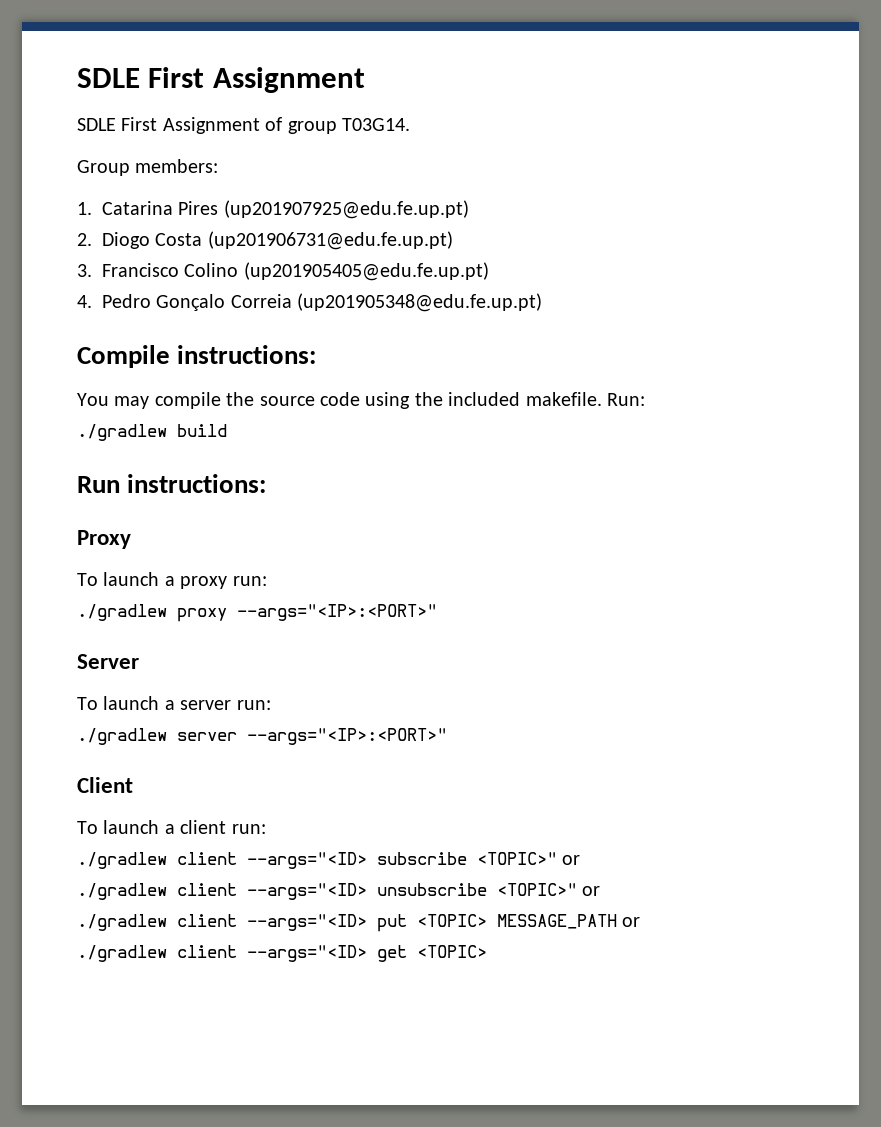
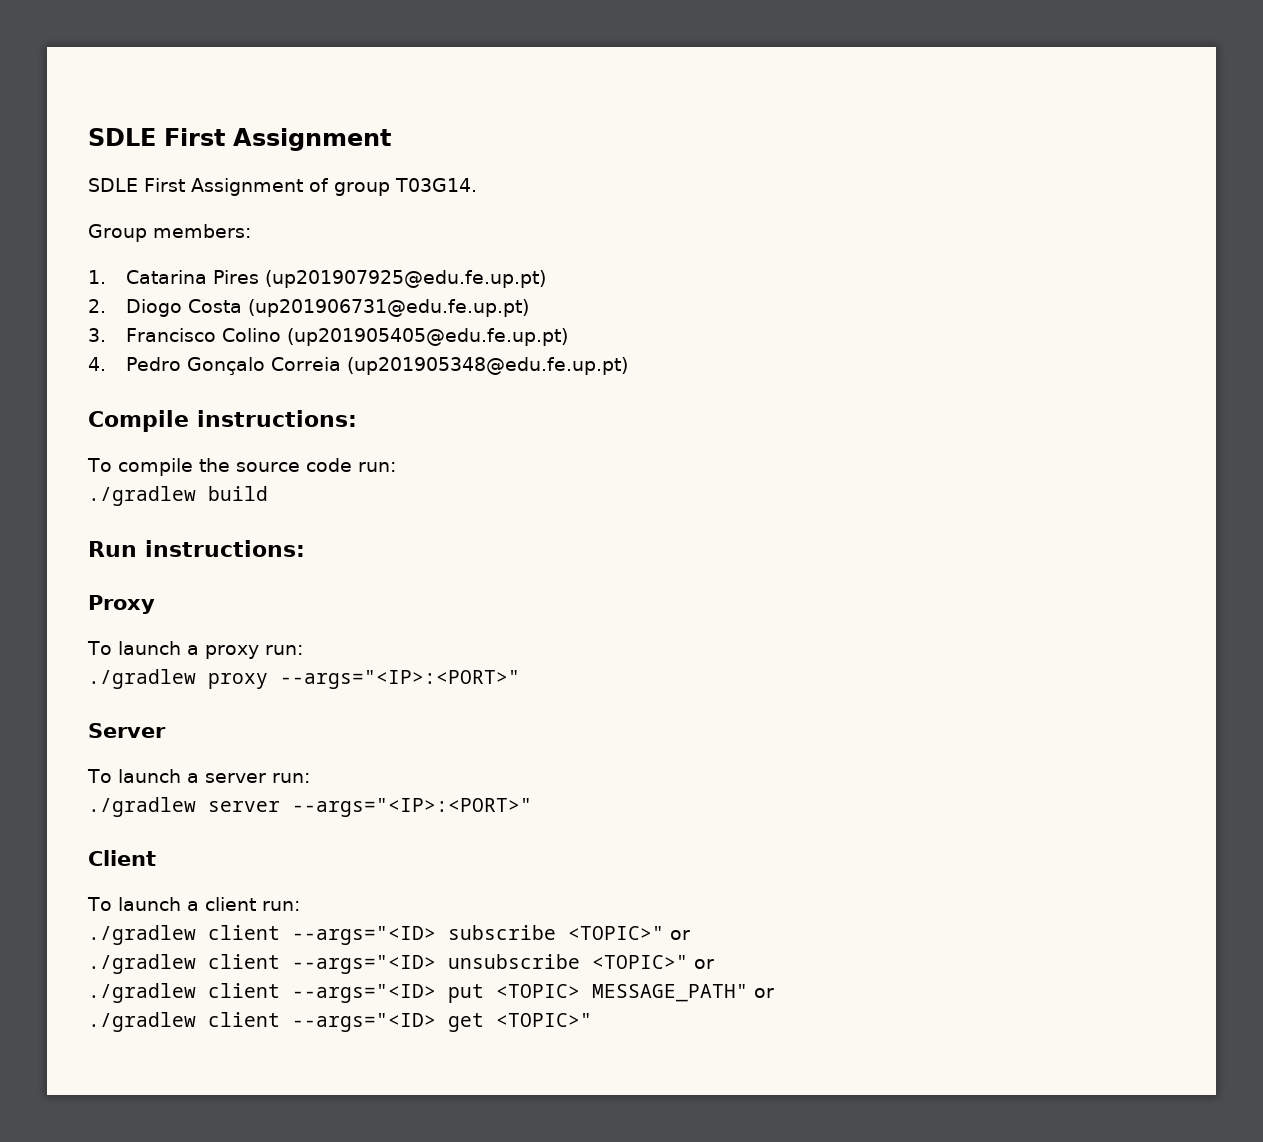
- You may compile the source code using the included makefile. Run:
+ To compile the source code run:
- ./gradlew client --args="<ID> put <TOPIC> MESSAGE_PATH or
+ ./gradlew client --args="<ID> put <TOPIC> MESSAGE_PATH" or
- ./gradlew client --args="<ID> get <TOPIC>
+ ./gradlew client --args="<ID> get <TOPIC>"

